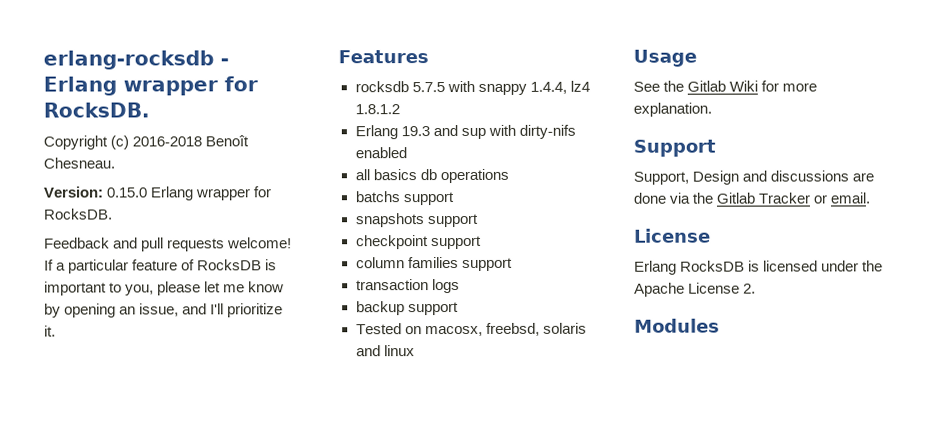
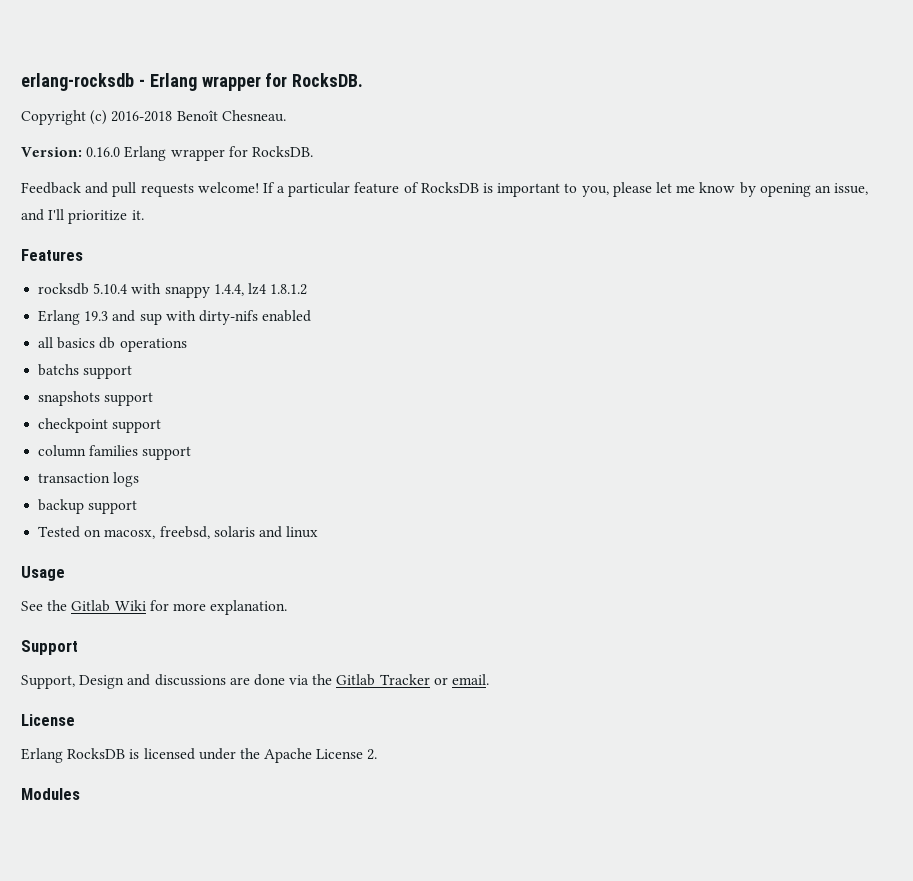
- Version: 0.15.0 Erlang wrapper for RocksDB.
+ Version: 0.16.0 Erlang wrapper for RocksDB.
- rocksdb 5.7.5 with snappy 1.4.4, lz4 1.8.1.2
+ rocksdb 5.10.4 with snappy 1.4.4, lz4 1.8.1.2

